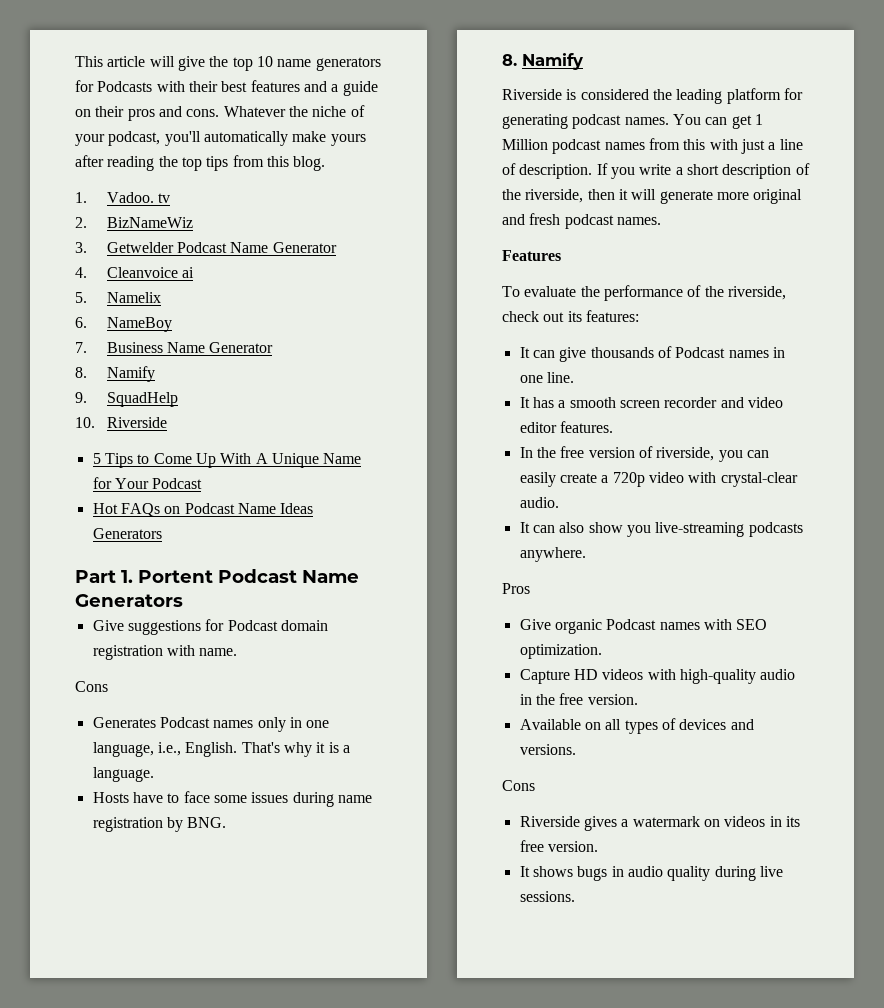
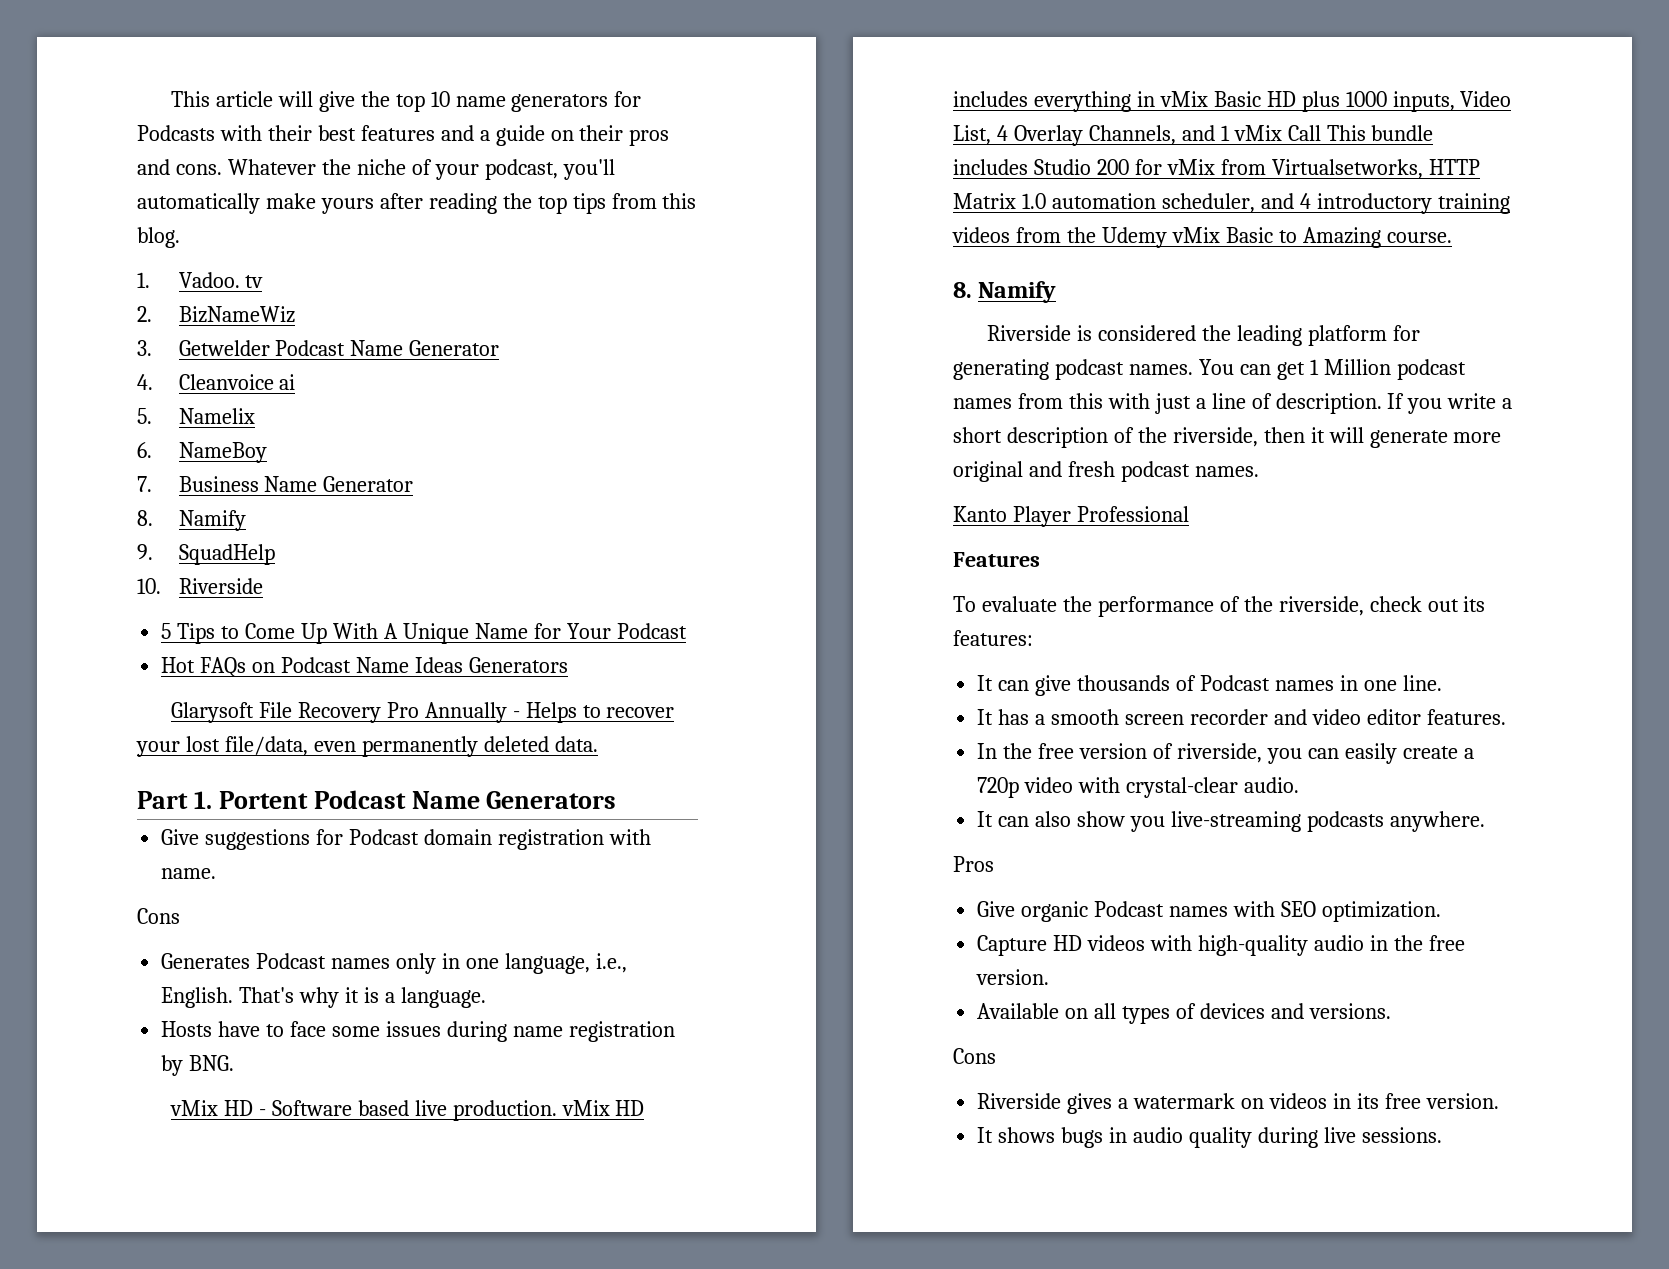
+ Glarysoft File Recovery Pro Annually - Helps to recover your lost file/data, even permanently deleted data.
+ vMix HD - Software based live production. vMix HD includes everything in vMix Basic HD plus 1000 inputs, Video List, 4 Overlay Channels, and 1 vMix Call This bundle includes Studio 200 for vMix from Virtualsetworks, HTTP Matrix 1.0 automation scheduler, and 4 introductory training videos from the Udemy vMix Basic to Amazing course.
+ Kanto Player Professional

